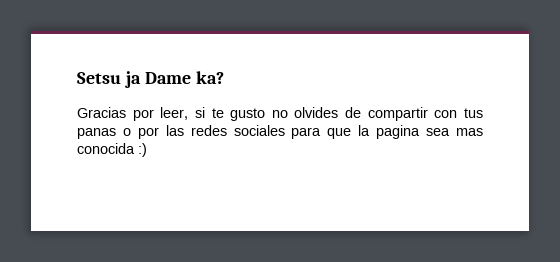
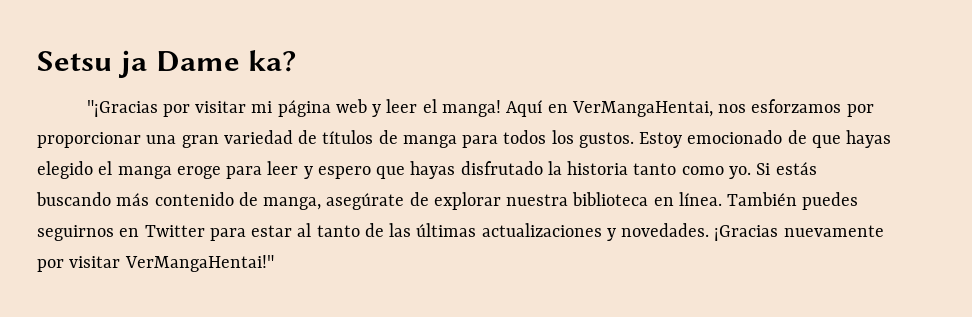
- Gracias por leer, si te gusto no olvides de compartir con tus panas o por las redes sociales para que la pagina sea mas conocida :)
+ "¡Gracias por visitar mi página web y leer el manga! Aquí en VerMangaHentai, nos esforzamos por proporcionar una gran variedad de títulos de manga para todos los gustos. Estoy emocionado de que hayas elegido el manga eroge para leer y espero que hayas disfrutado la historia tanto como yo. Si estás buscando más contenido de manga, asegúrate de explorar nuestra biblioteca en línea. También puedes seguirnos en Twitter para estar al tanto de las últimas actualizaciones y novedades. ¡Gracias nuevamente por visitar VerMangaHentai!"

